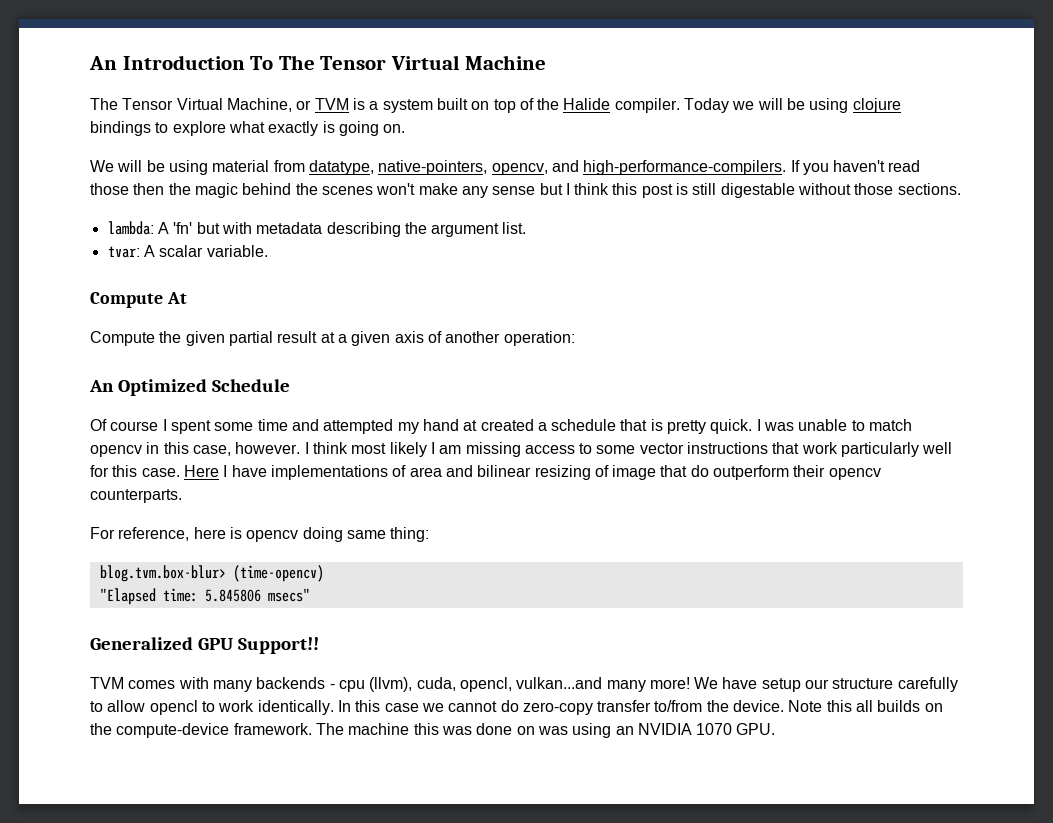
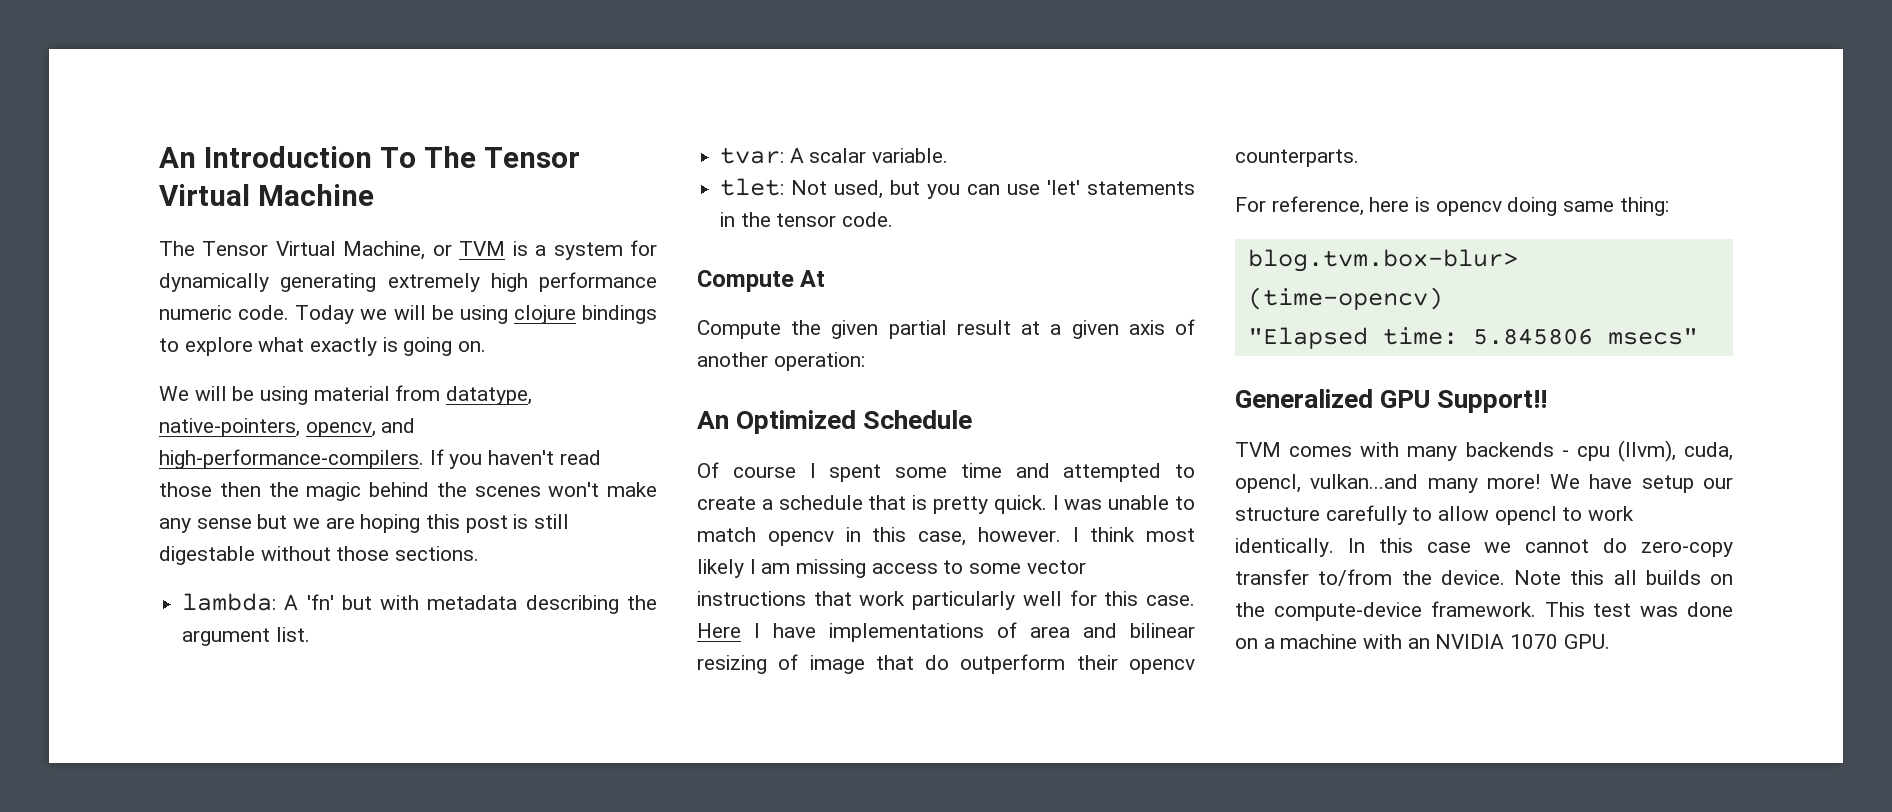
- The Tensor Virtual Machine, or TVM is a system built on top of the Halide compiler.
+ The Tensor Virtual Machine, or TVM is a system for dynamically generating extremely high performance numeric code.
- If you haven't read those then the magic behind the scenes won't make any sense but I think this post is still digestable without those sections.
+ If you haven't read those then the magic behind the scenes won't make any sense but we are hoping this post is still digestable without those sections.
+ tlet: Not used, but you can use 'let' statements in the tensor code.
- Of course I spent some time and attempted my hand at created a schedule that is pretty quick.
+ Of course I spent some time and attempted to create a schedule that is pretty quick.
- The machine this was done on was using an NVIDIA 1070 GPU.
+ This test was done on a machine with an NVIDIA 1070 GPU.

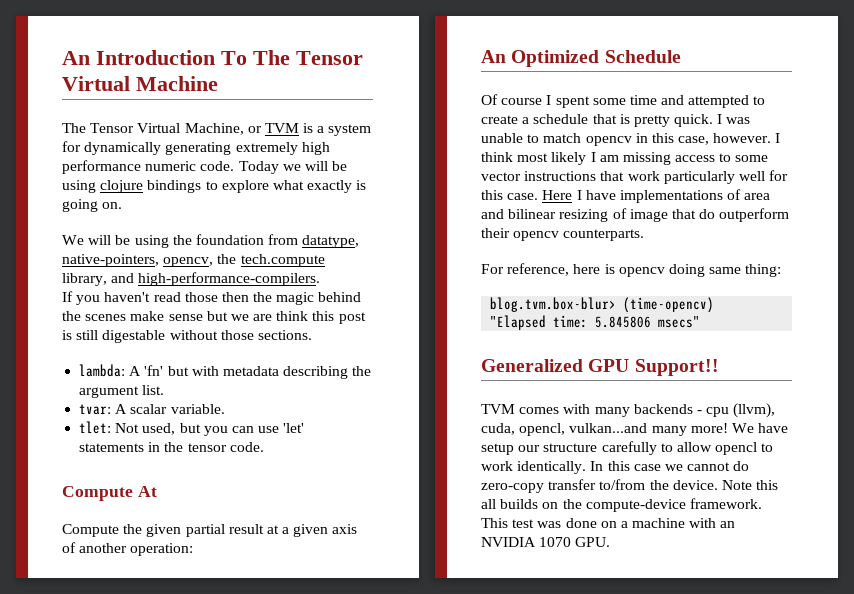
- We will be using material from datatype, native-pointers, opencv, and high-performance-compilers. If you haven't read those then the magic behind the scenes won't make any sense but we are hoping this post is still digestable without those sections.
+ We will be using the foundation from datatype, native-pointers, opencv, the tech.compute library, and high-performance-compilers.
+ If you haven't read those then the magic behind the scenes make sense but we are think this post is still digestable without those sections.

